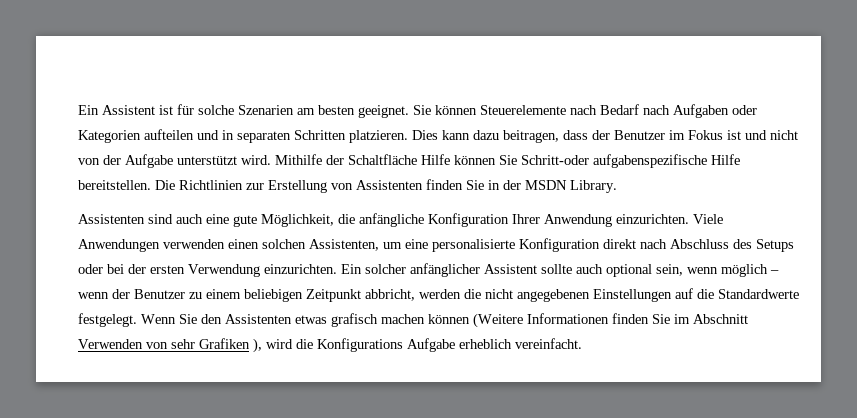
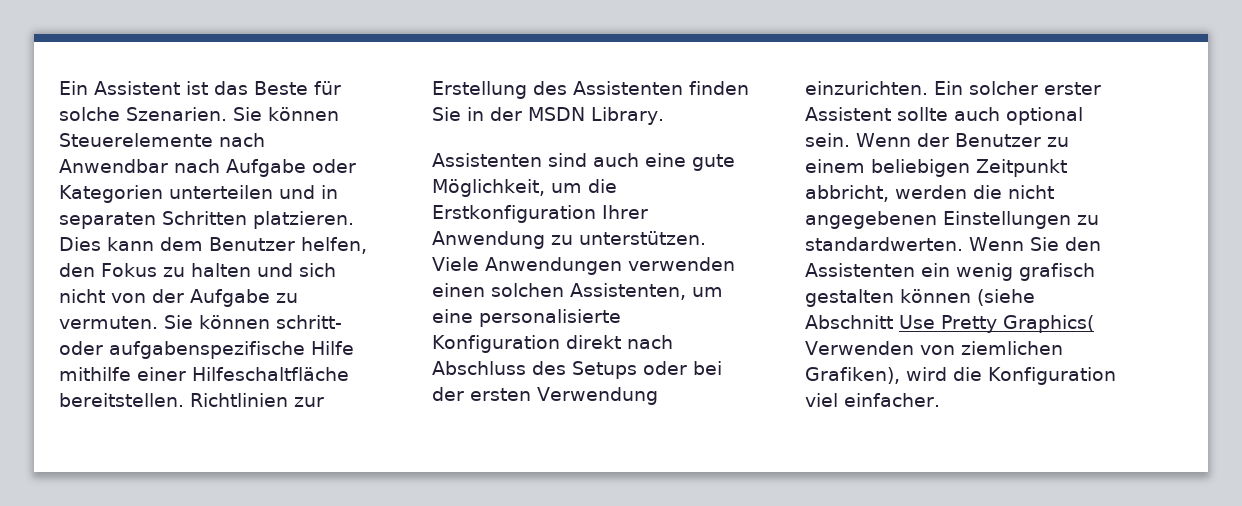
- Ein Assistent ist für solche Szenarien am besten geeignet.
+ Ein Assistent ist das Beste für solche Szenarien.
- Sie können Steuerelemente nach Bedarf nach Aufgaben oder Kategorien aufteilen und in separaten Schritten platzieren.
+ Sie können Steuerelemente nach Anwendbar nach Aufgabe oder Kategorien unterteilen und in separaten Schritten platzieren.
- Dies kann dazu beitragen, dass der Benutzer im Fokus ist und nicht von der Aufgabe unterstützt wird. Mithilfe der Schaltfläche Hilfe können Sie Schritt-oder aufgabenspezifische Hilfe bereitstellen. Die Richtlinien zur Erstellung von Assistenten finden Sie in der MSDN Library.
+ Dies kann dem Benutzer helfen, den Fokus zu halten und sich nicht von der Aufgabe zu vermuten. Sie können schritt- oder aufgabenspezifische Hilfe mithilfe einer Hilfeschaltfläche bereitstellen. Richtlinien zur Erstellung des Assistenten finden Sie in der MSDN Library.
- Assistenten sind auch eine gute Möglichkeit, die anfängliche Konfiguration Ihrer Anwendung einzurichten.
+ Assistenten sind auch eine gute Möglichkeit, um die Erstkonfiguration Ihrer Anwendung zu unterstützen.
- Ein solcher anfänglicher Assistent sollte auch optional sein, wenn möglich – wenn der Benutzer zu einem beliebigen Zeitpunkt abbricht, werden die nicht angegebenen Einstellungen auf die Standardwerte festgelegt. Wenn Sie den Assistenten etwas grafisch machen können (Weitere Informationen finden Sie im Abschnitt Verwenden von sehr Grafiken ), wird die Konfigurations Aufgabe erheblich vereinfacht.
+ Ein solcher erster Assistent sollte auch optional sein. Wenn der Benutzer zu einem beliebigen Zeitpunkt abbricht, werden die nicht angegebenen Einstellungen zu standardwerten. Wenn Sie den Assistenten ein wenig grafisch gestalten können (siehe Abschnitt Use Pretty Graphics( Verwenden von ziemlichen Grafiken), wird die Konfiguration viel einfacher.

